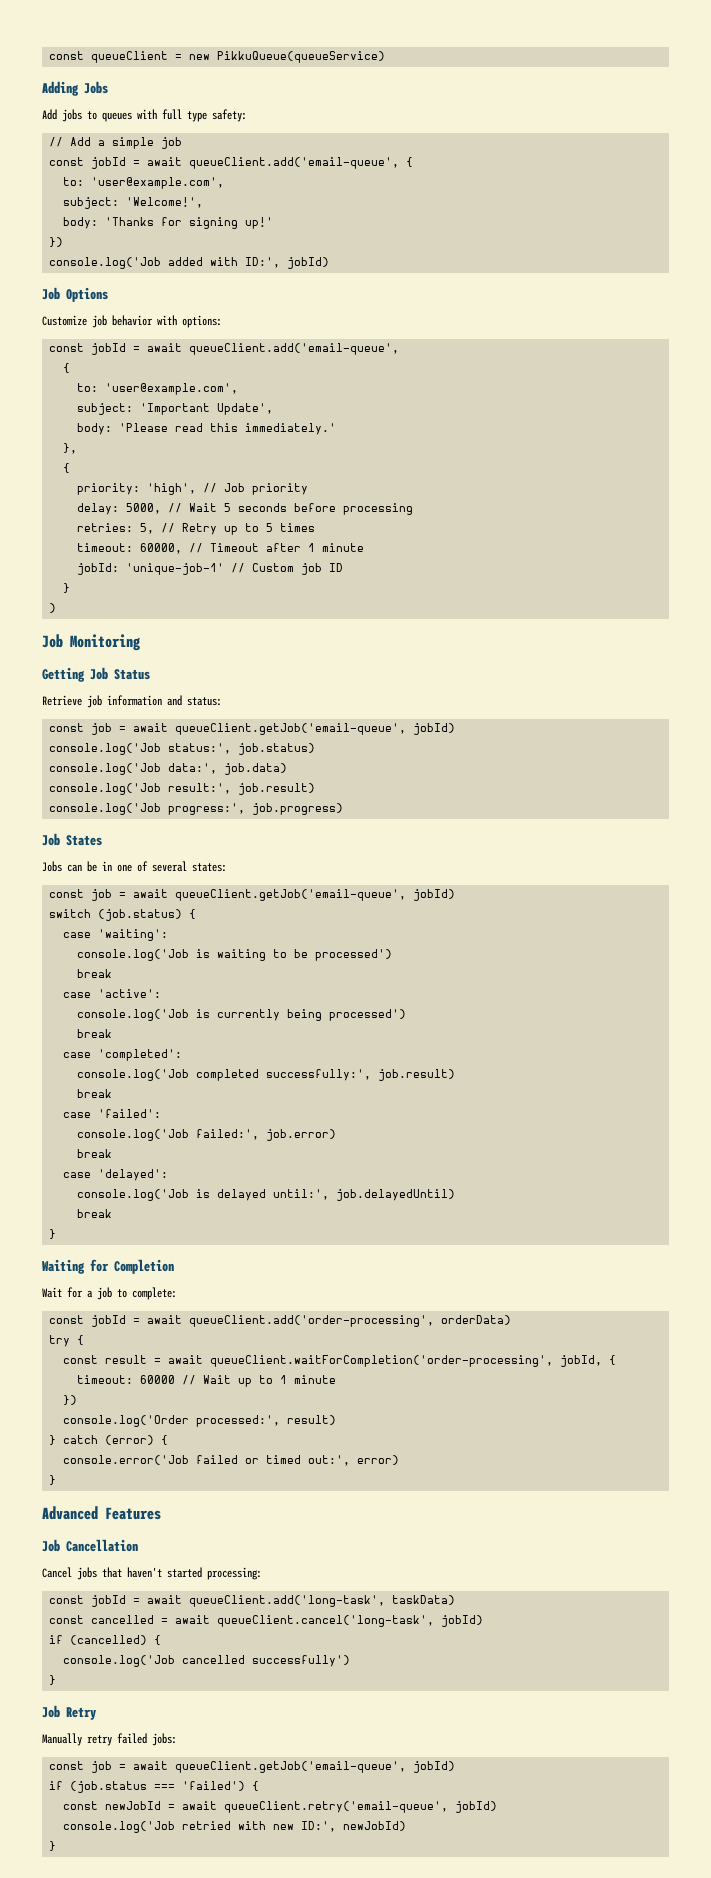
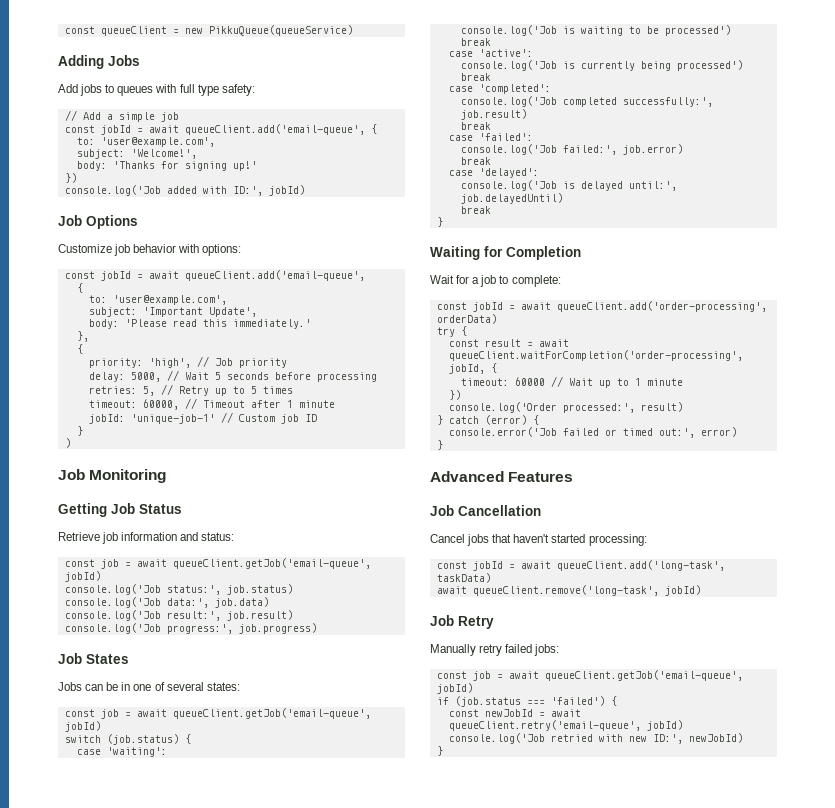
- const cancelled = await queueClient.cancel('long-task', jobId)
- if (cancelled) {
- console.log('Job cancelled successfully')
- }
+ await queueClient.remove('long-task', jobId)

